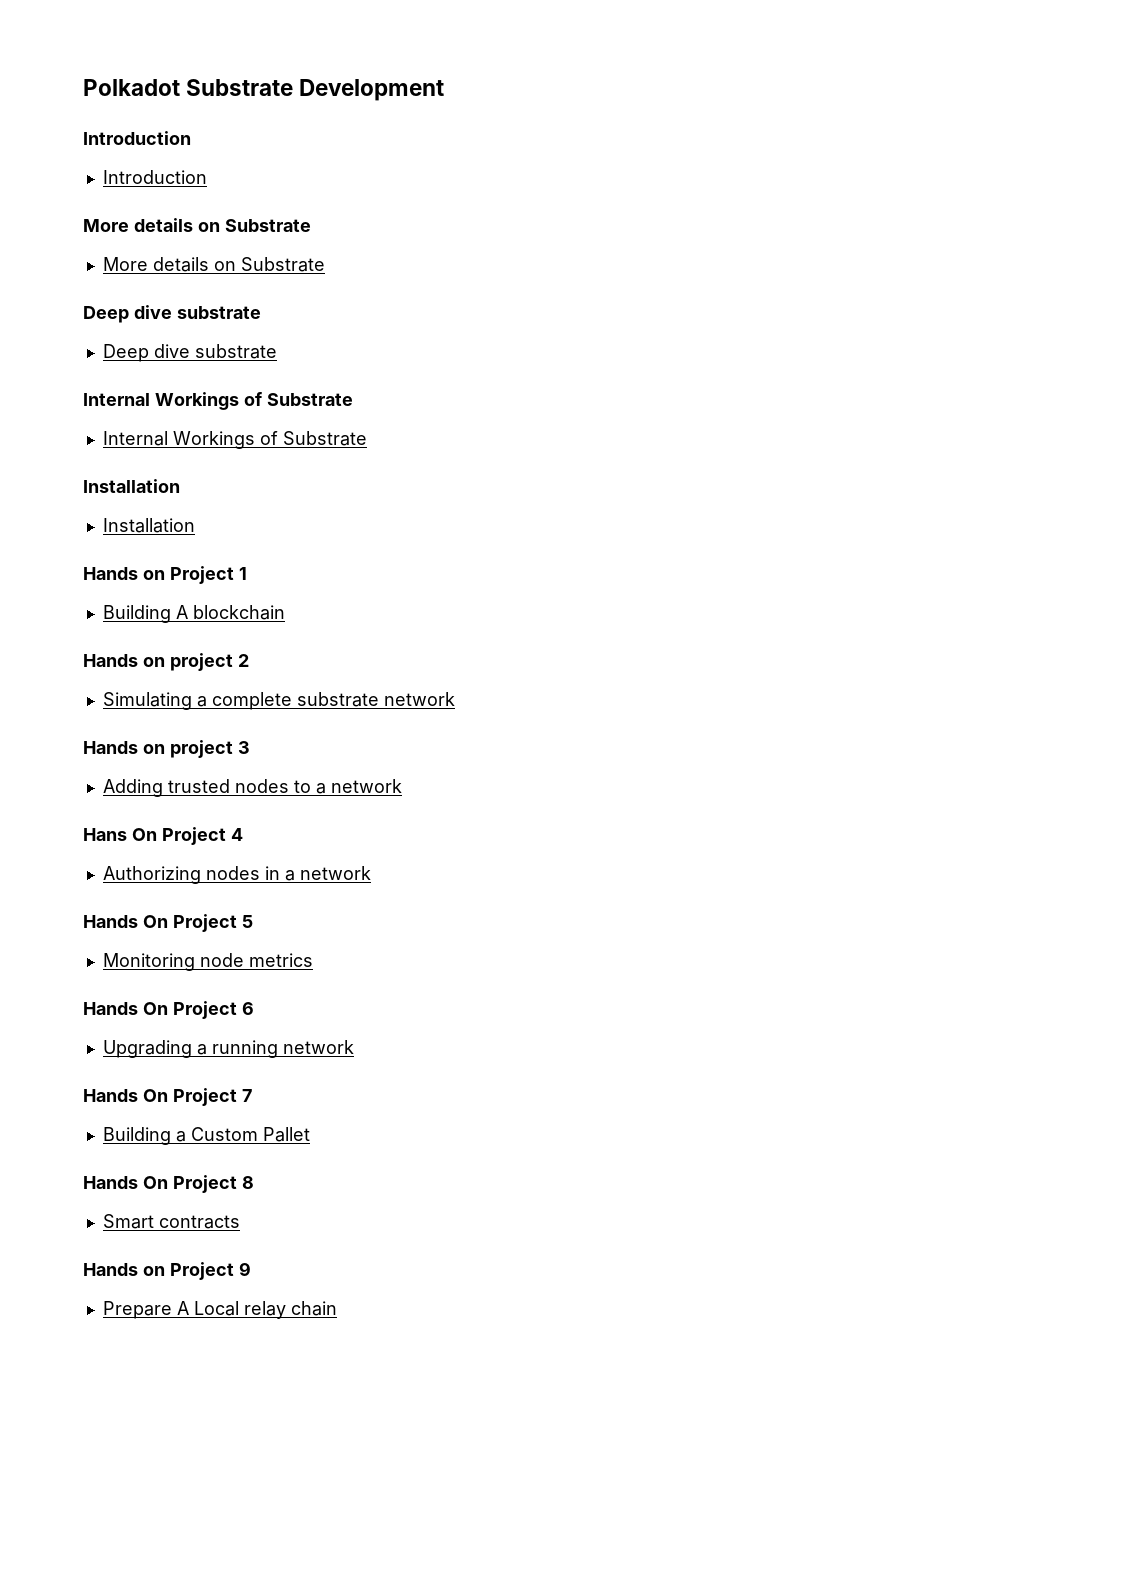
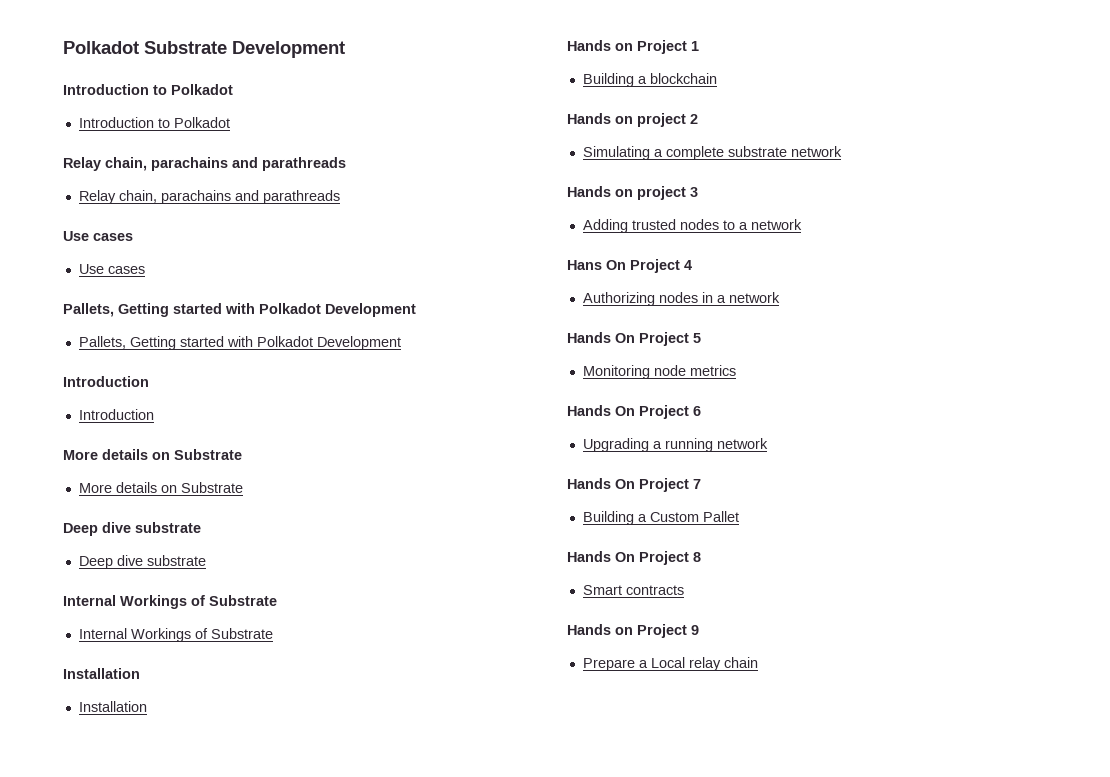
  Polkadot Substrate Development
+ Introduction to Polkadot
+ Introduction to Polkadot
+ Relay chain, parachains and parathreads
+ Relay chain, parachains and parathreads
+ Use cases
+ Use cases
+ Pallets, Getting started with Polkadot Development
+ Pallets, Getting started with Polkadot Development
- Building A blockchain
+ Building a blockchain
- Prepare A Local relay chain
+ Prepare a Local relay chain

